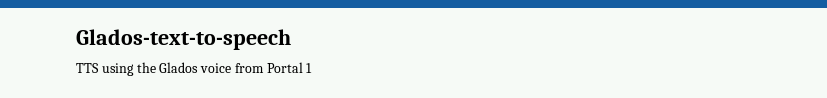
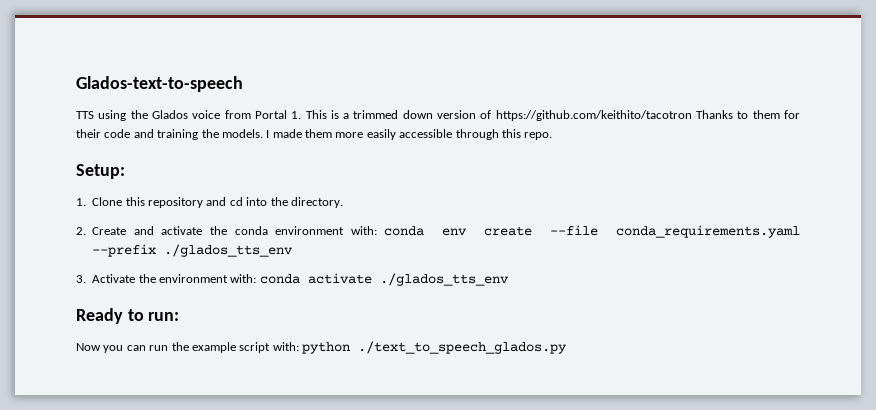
- TTS using the Glados voice from Portal 1
+ TTS using the Glados voice from Portal 1. This is a trimmed down version of https://github.com/keithito/tacotron Thanks to them for their code and training the models. I made them more easily accessible through this repo.
+ Setup:
+ 1. Clone this repository and cd into the directory.
+ 2. Create and activate the conda environment with: conda env create --file conda_requirements.yaml --prefix ./glados_tts_env
+ 3. Activate the environment with: conda activate ./glados_tts_env
+ Ready to run:
+ Now you can run the example script with: python ./text_to_speech_glados.py

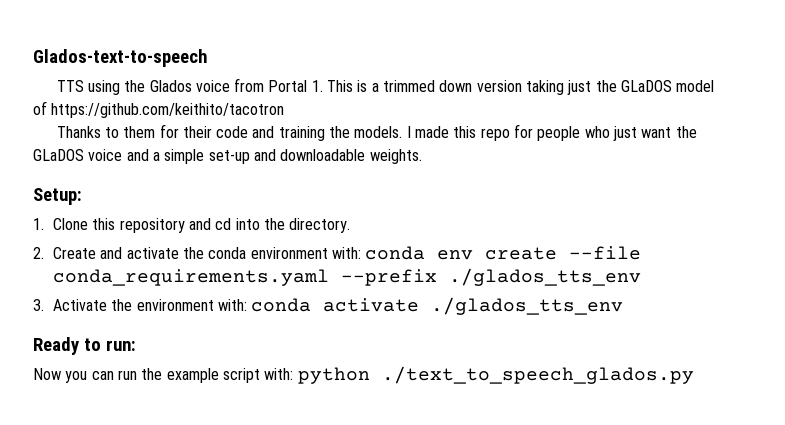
- TTS using the Glados voice from Portal 1. This is a trimmed down version of https://github.com/keithito/tacotron Thanks to them for their code and training the models.
+ TTS using the Glados voice from Portal 1. This is a trimmed down version taking just the GLaDOS model of https://github.com/keithito/tacotron
+ Thanks to them for their code and training the models.
- I made them more easily accessible through this repo.
+ I made this repo for people who just want the GLaDOS voice and a simple set-up and downloadable weights.

